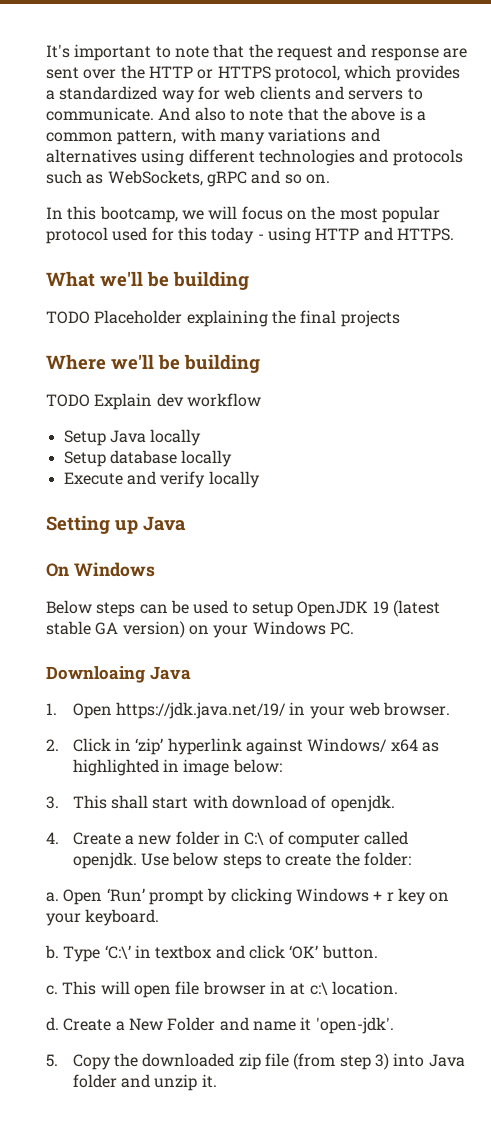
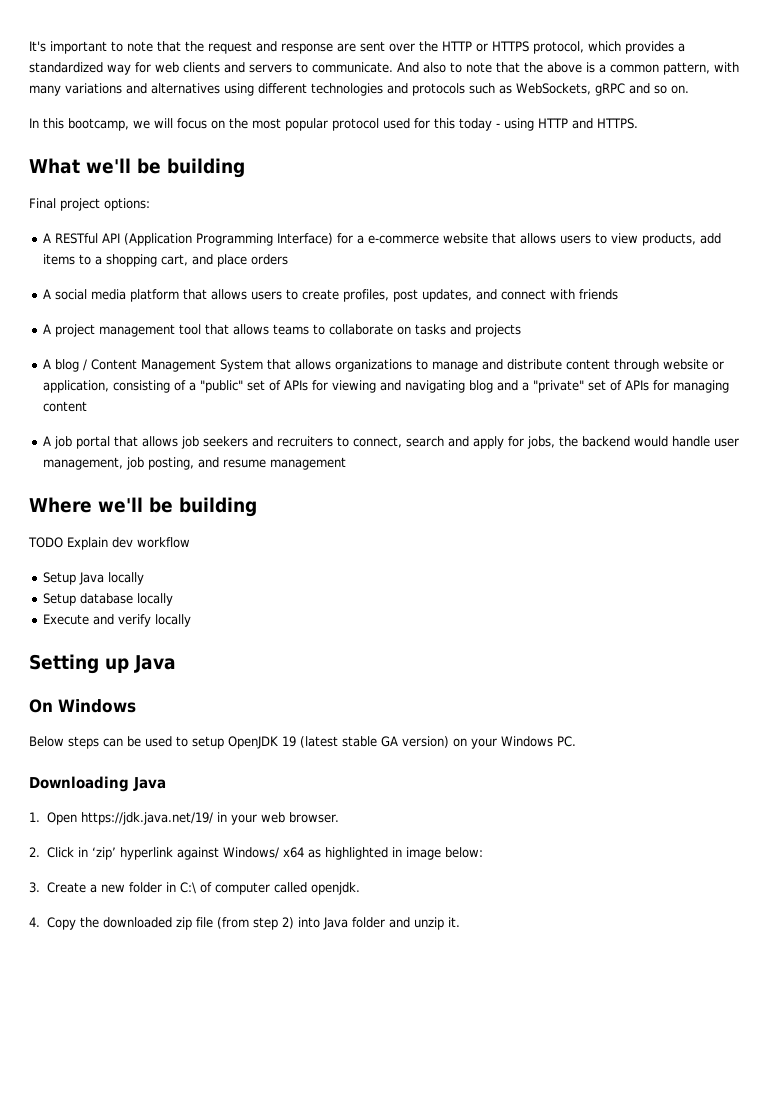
- TODO Placeholder explaining the final projects
+ Final project options:
+ A RESTful API (Application Programming Interface) for a e-commerce website that allows users to view products, add items to a shopping cart, and place orders
+ A social media platform that allows users to create profiles, post updates, and connect with friends
+ A project management tool that allows teams to collaborate on tasks and projects
+ A blog / Content Management System that allows organizations to manage and distribute content through website or application, consisting of a "public" set of APIs for viewing and navigating blog and a "private" set of APIs for managing content
+ A job portal that allows job seekers and recruiters to connect, search and apply for jobs, the backend would handle user management, job posting, and resume management
- Downloaing Java
+ Downloading Java
- 3. This shall start with download of openjdk.
- 4. Create a new folder in C:\ of computer called openjdk. Use below steps to create the folder:
- a. Open ‘Run’ prompt by clicking Windows + r key on your keyboard.
- b. Type ‘C:\’ in textbox and click ‘OK’ button.
- c. This will open file browser in at c:\ location.
- d. Create a New Folder and name it 'open-jdk'.
- 5. Copy the downloaded zip file (from step 3) into Java folder and unzip it.
+ 3. Create a new folder in C:\ of computer called openjdk.
+ 4. Copy the downloaded zip file (from step 2) into Java folder and unzip it.

